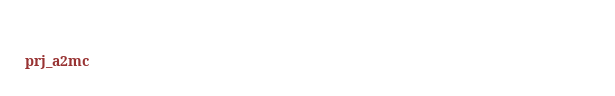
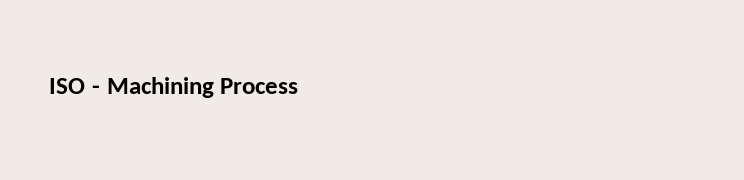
- prj_a2mc
+ ISO - Machining Process

